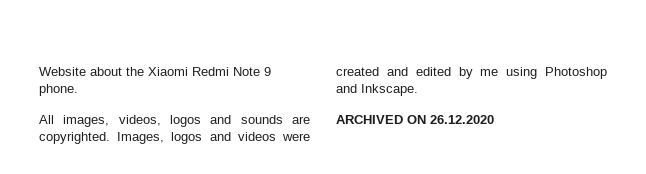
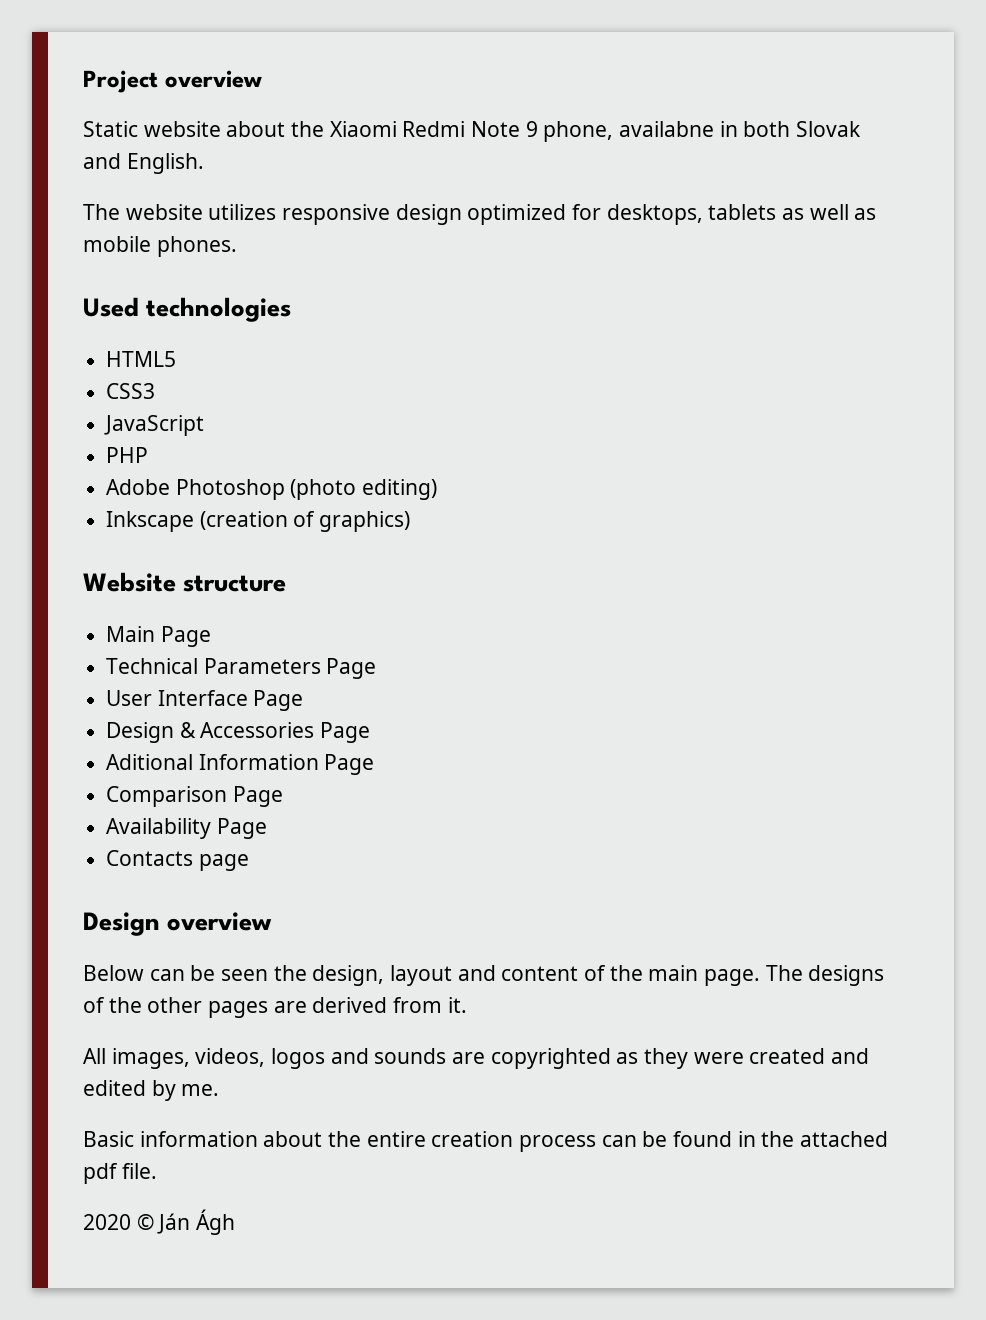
- Website about the Xiaomi Redmi Note 9 phone.
+ Project overview
+ Static website about the Xiaomi Redmi Note 9 phone, availabne in both Slovak and English.
+ The website utilizes responsive design optimized for desktops, tablets as well as mobile phones.
+ Used technologies
+ HTML5
+ CSS3
+ JavaScript
+ PHP
+ Adobe Photoshop (photo editing)
+ Inkscape (creation of graphics)
+ Website structure
+ Main Page
+ Technical Parameters Page
+ User Interface Page
+ Design & Accessories Page
+ Aditional Information Page
+ Comparison Page
+ Availability Page
+ Contacts page
+ Design overview
+ Below can be seen the design, layout and content of the main page. The designs of the other pages are derived from it.
- All images, videos, logos and sounds are copyrighted. Images, logos and videos were created and edited by me using Photoshop and Inkscape.
- ARCHIVED ON 26.12.2020
+ All images, videos, logos and sounds are copyrighted as they were created and edited by me.
+ Basic information about the entire creation process can be found in the attached pdf file.
+ 2020 © Ján Ágh

